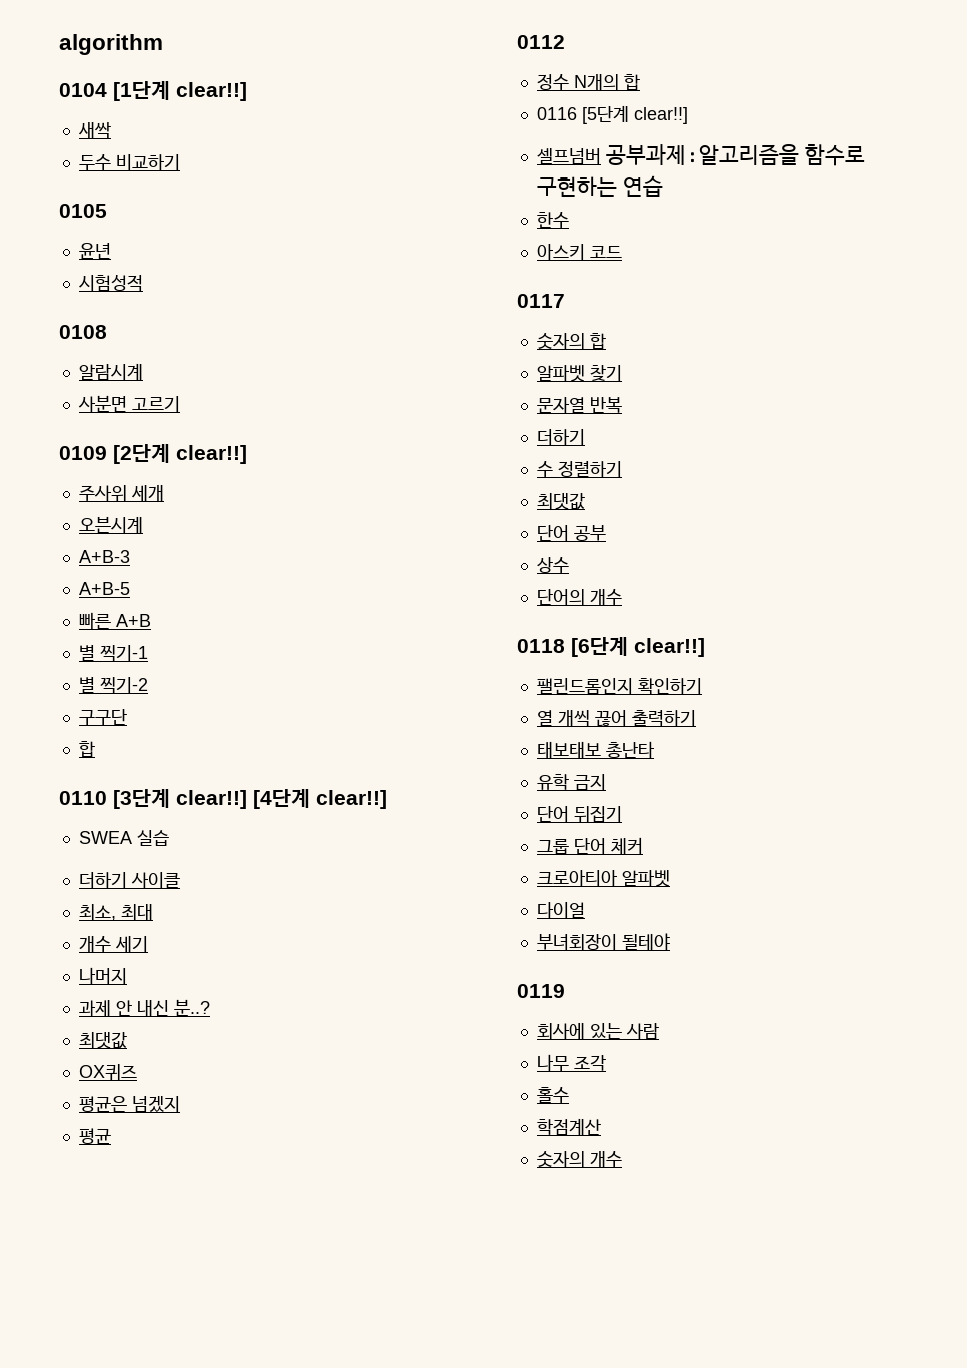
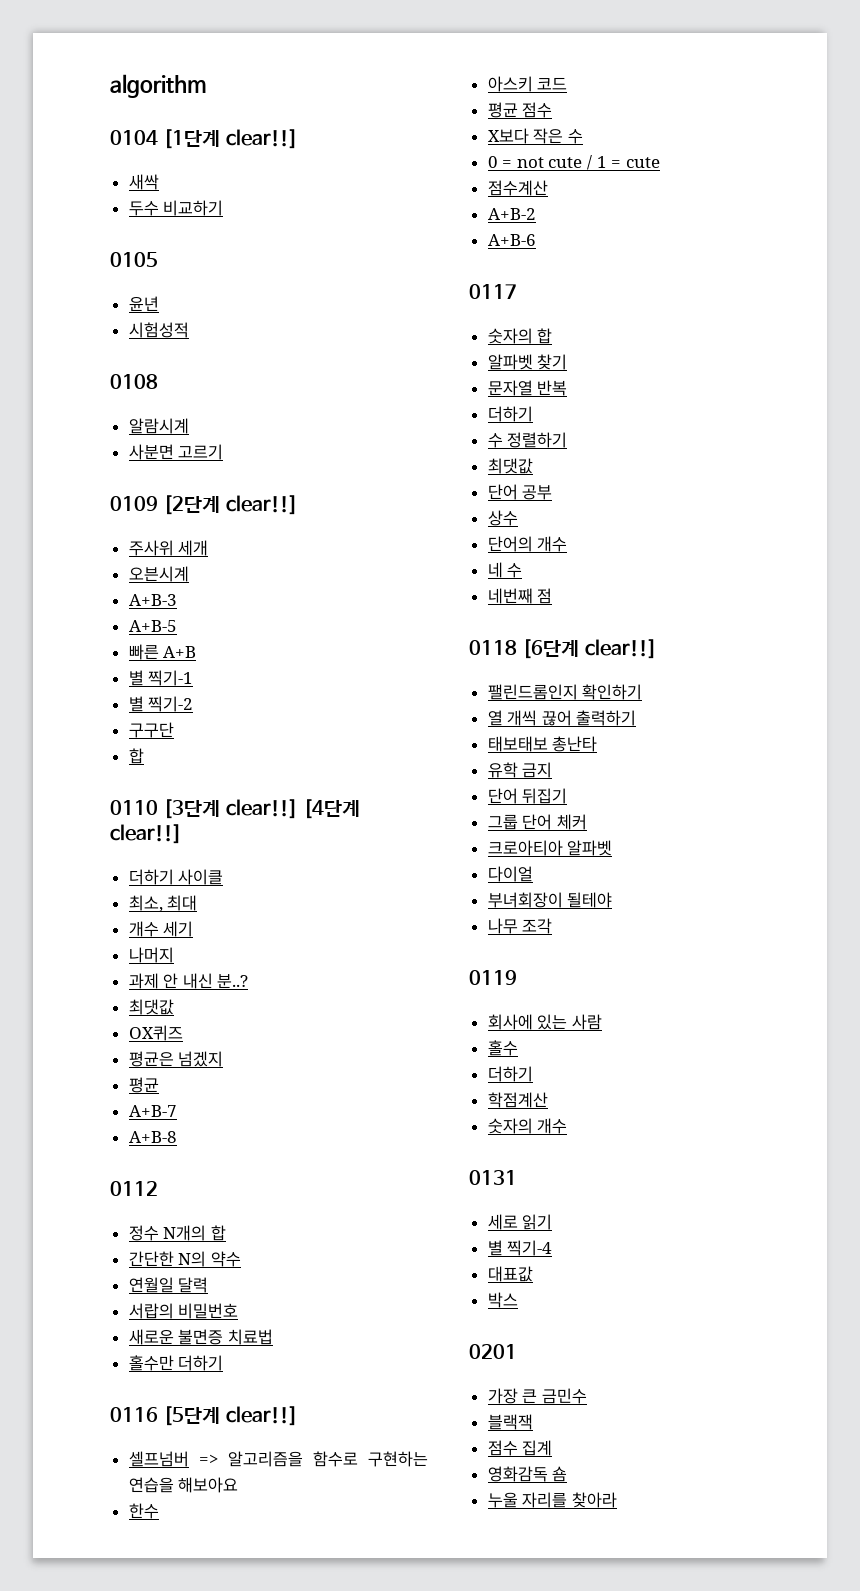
- SWEA 실습
+ A+B-7
+ A+B-8
+ 간단한 N의 약수
+ 연월일 달력
+ 서랍의 비밀번호
+ 새로운 불면증 치료법
+ 홀수만 더하기
  0116 [5단계 clear!!]
- 셀프넘버 공부과제:알고리즘을 함수로 구현하는 연습
+ 셀프넘버 => 알고리즘을 함수로 구현하는 연습을 해보아요
  한수
  아스키 코드
+ 평균 점수
+ X보다 작은 수
+ 0 = not cute / 1 = cute
+ 점수계산
+ A+B-2
+ A+B-6
+ 네 수
+ 네번째 점
+ 나무 조각
- 나무 조각
  홀수
+ 더하기
+ 0131
+ 세로 읽기
+ 별 찍기-4
+ 대표값
+ 박스
+ 0201
+ 가장 큰 금민수
+ 블랙잭
+ 점수 집계
+ 영화감독 숌
+ 누울 자리를 찾아라

